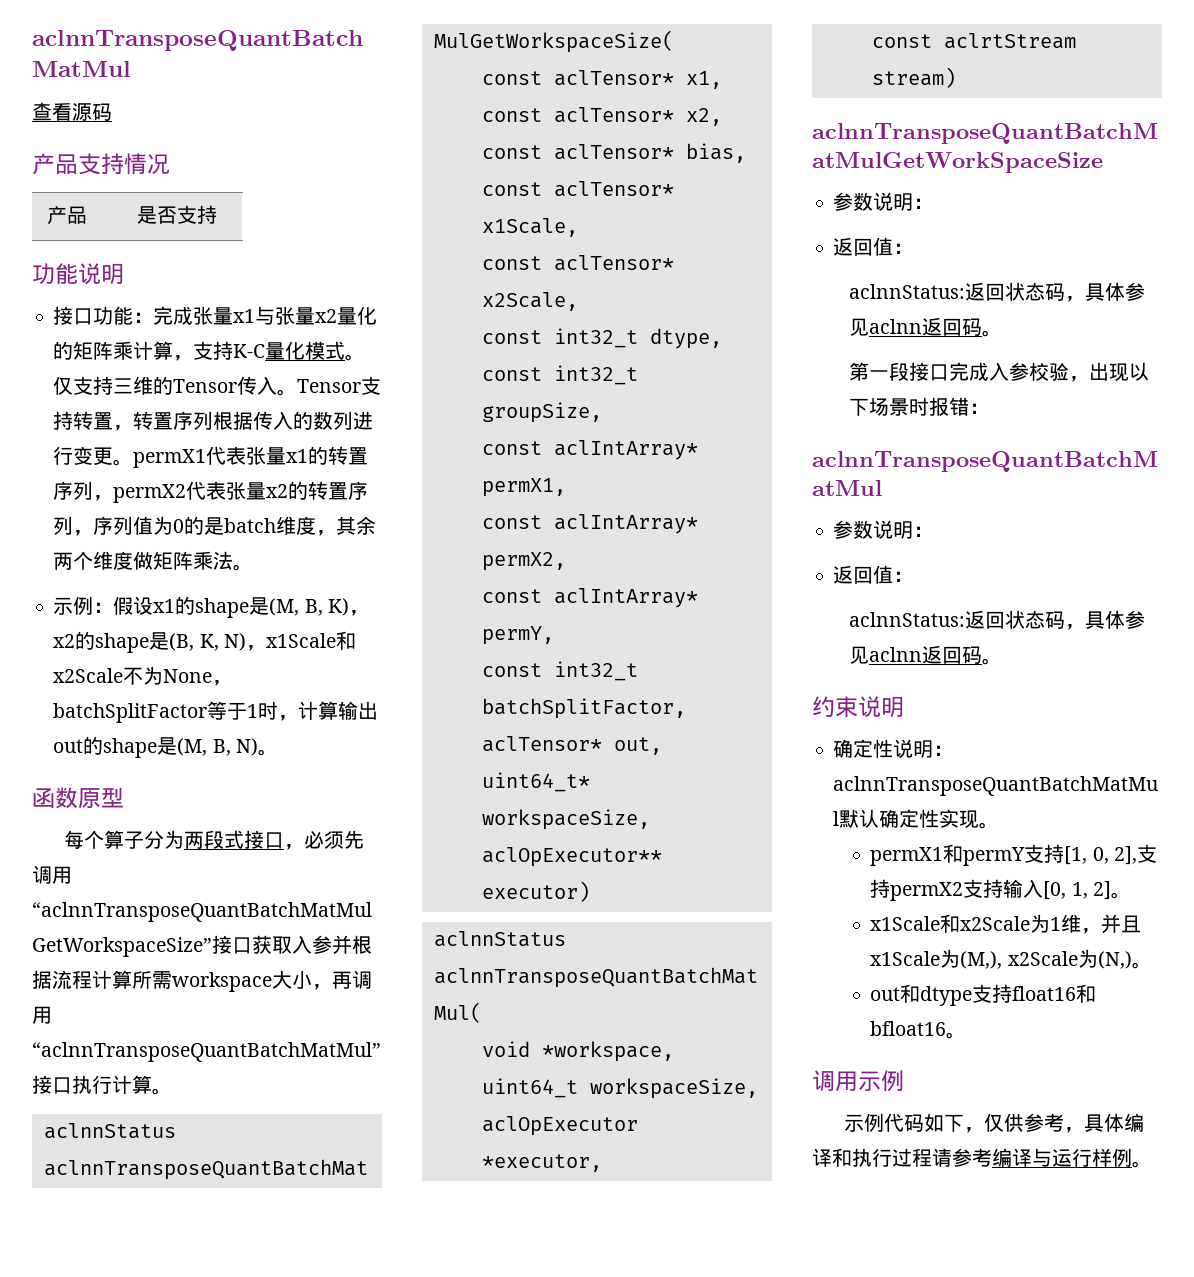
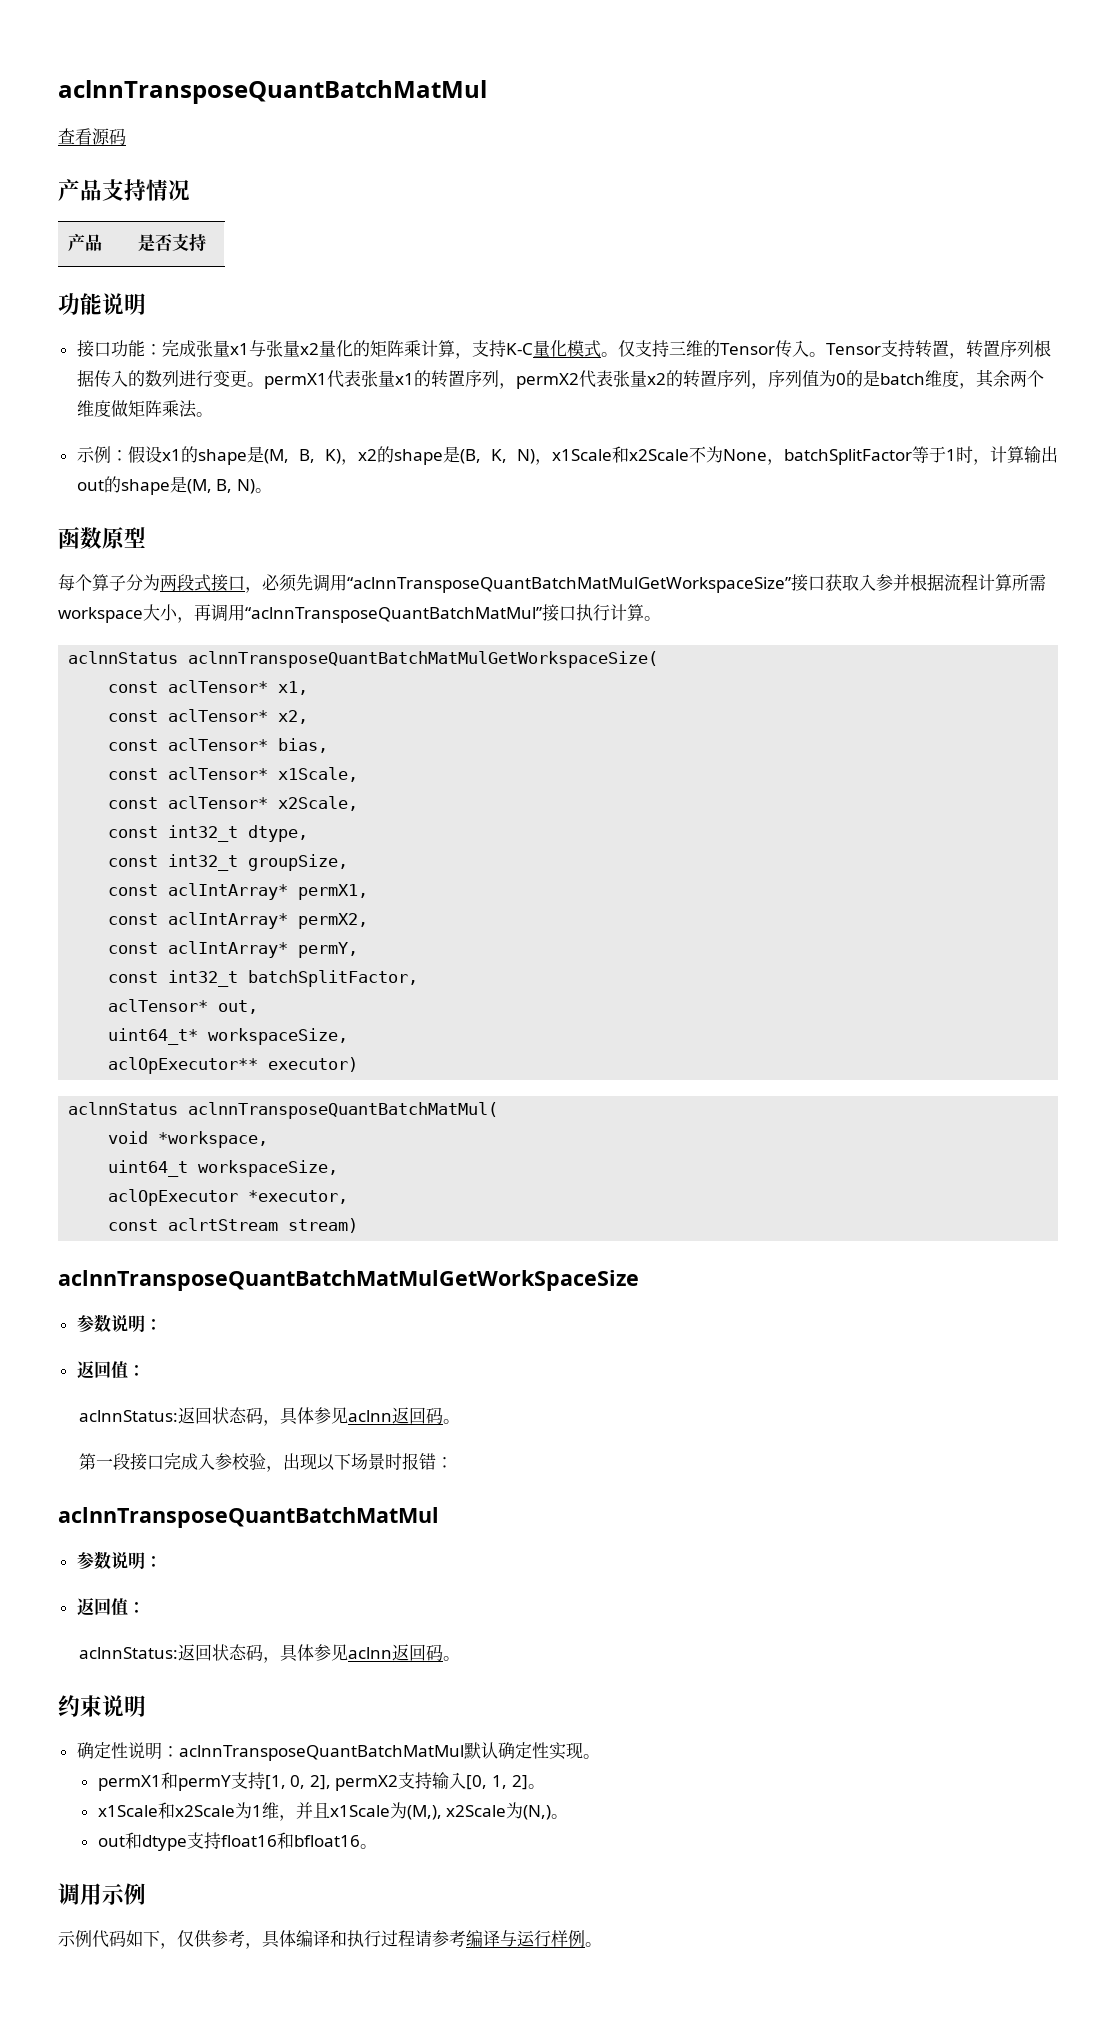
- permX1和permY支持[1, 0, 2],支持permX2支持输入[0, 1, 2]。
+ permX1和permY支持[1, 0, 2], permX2支持输入[0, 1, 2]。

